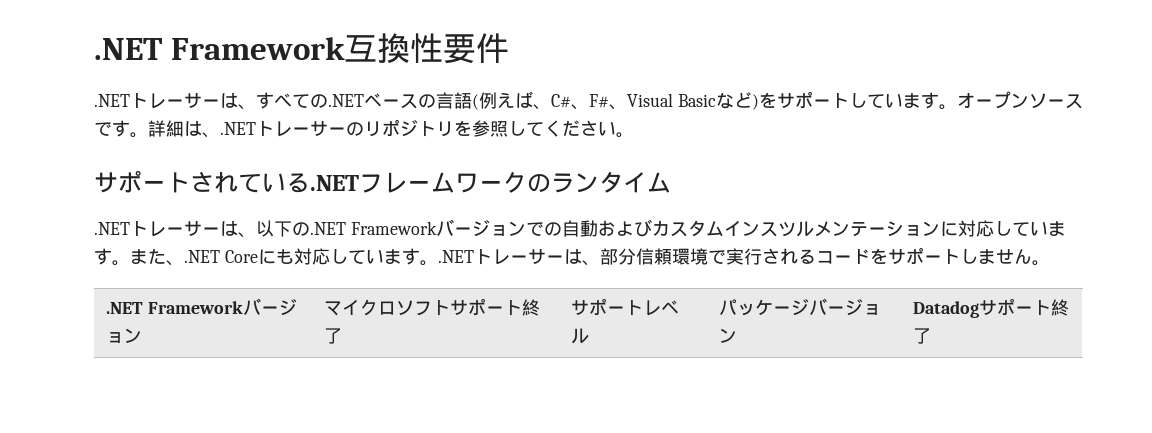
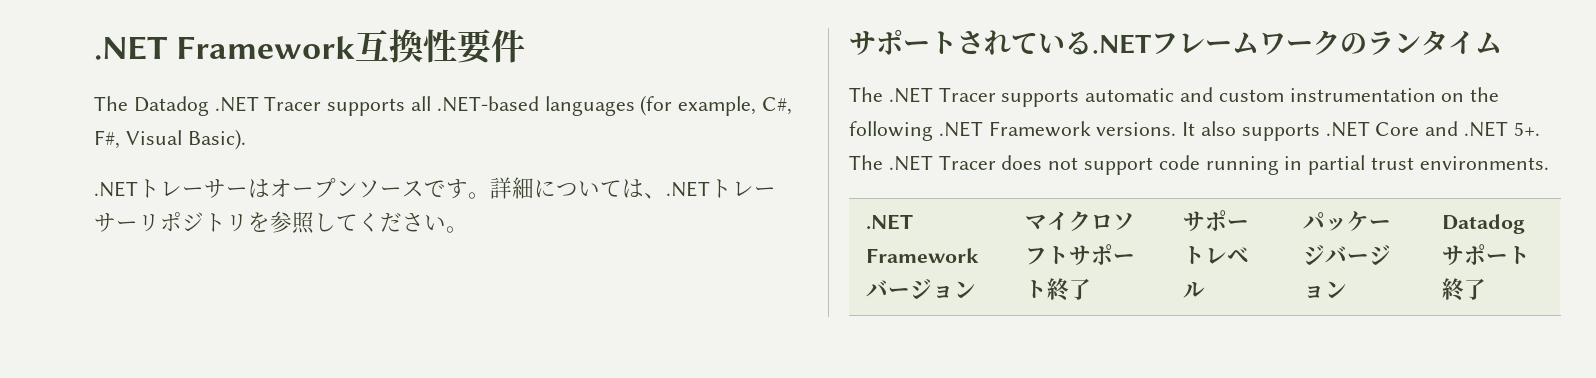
- .NETトレーサーは、すべての.NETベースの言語(例えば、C#、F#、Visual Basicなど)をサポートしています。オープンソースです。
+ The Datadog .NET Tracer supports all .NET-based languages (for example, C#, F#, Visual Basic).
+ .NETトレーサーはオープンソースです。
- 詳細は、.NETトレーサーのリポジトリを参照してください。
+ 詳細については、.NETトレーサーリポジトリを参照してください。
- .NETトレーサーは、以下の.NET Frameworkバージョンでの自動およびカスタムインスツルメンテーションに対応しています。また、.NET Coreにも対応しています。.NETトレーサーは、部分信頼環境で実行されるコードをサポートしません。
+ The .NET Tracer supports automatic and custom instrumentation on the following .NET Framework versions. It also supports .NET Core and .NET 5+. The .NET Tracer does not support code running in partial trust environments.

